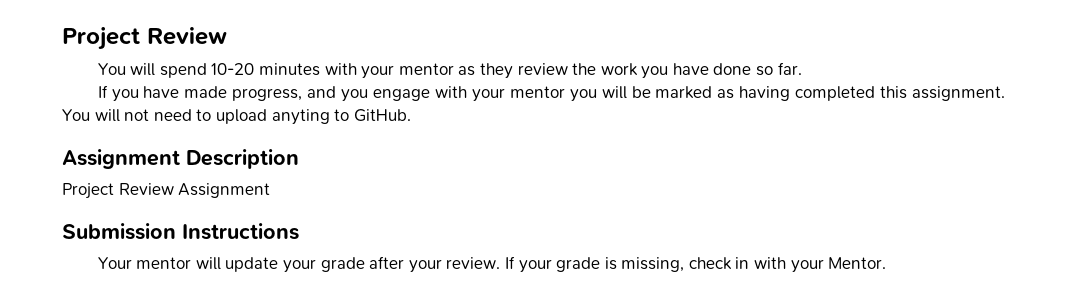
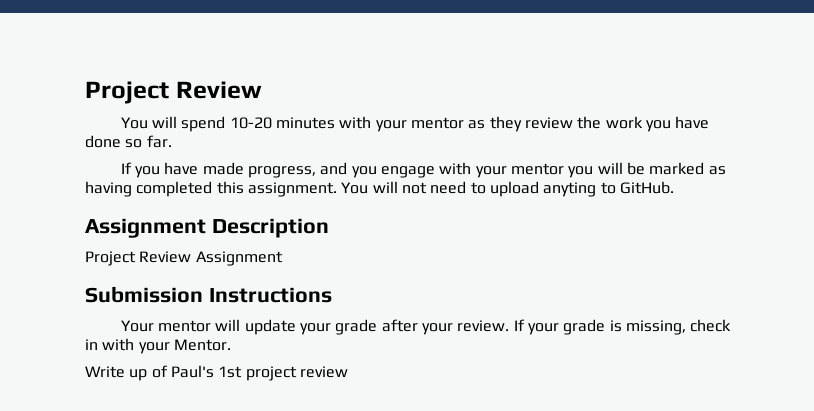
+ Write up of Paul's 1st project review

